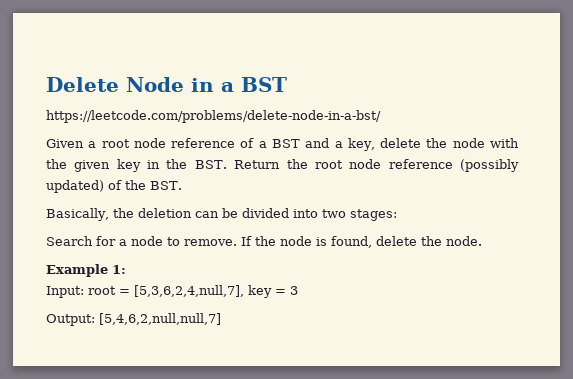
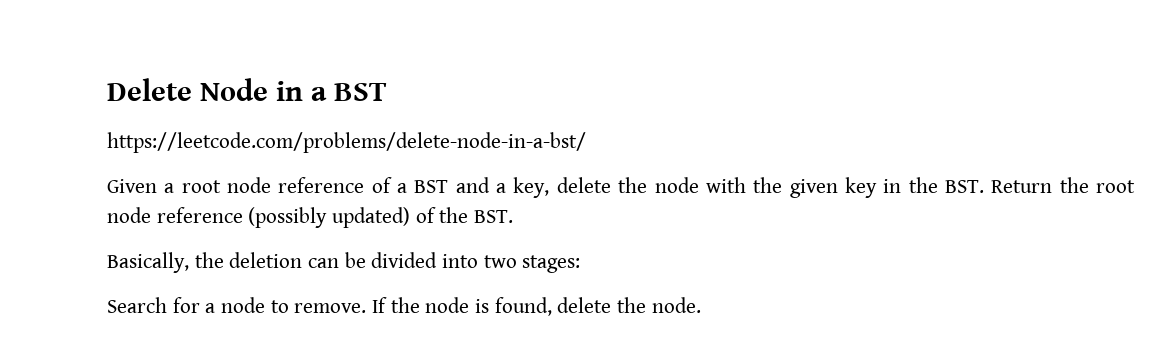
- Example 1:
- Input: root = [5,3,6,2,4,null,7], key = 3
- Output: [5,4,6,2,null,null,7]

